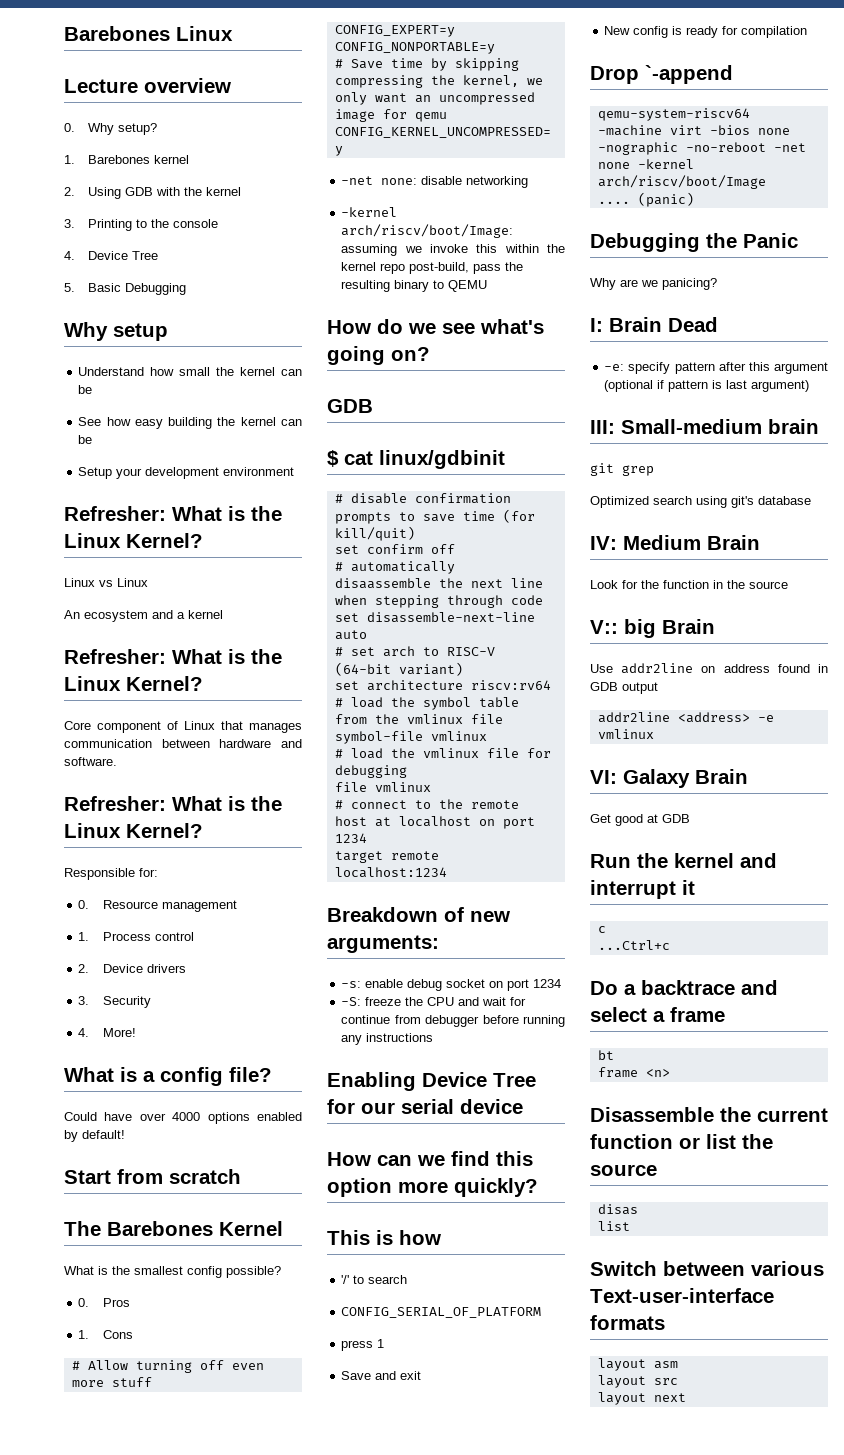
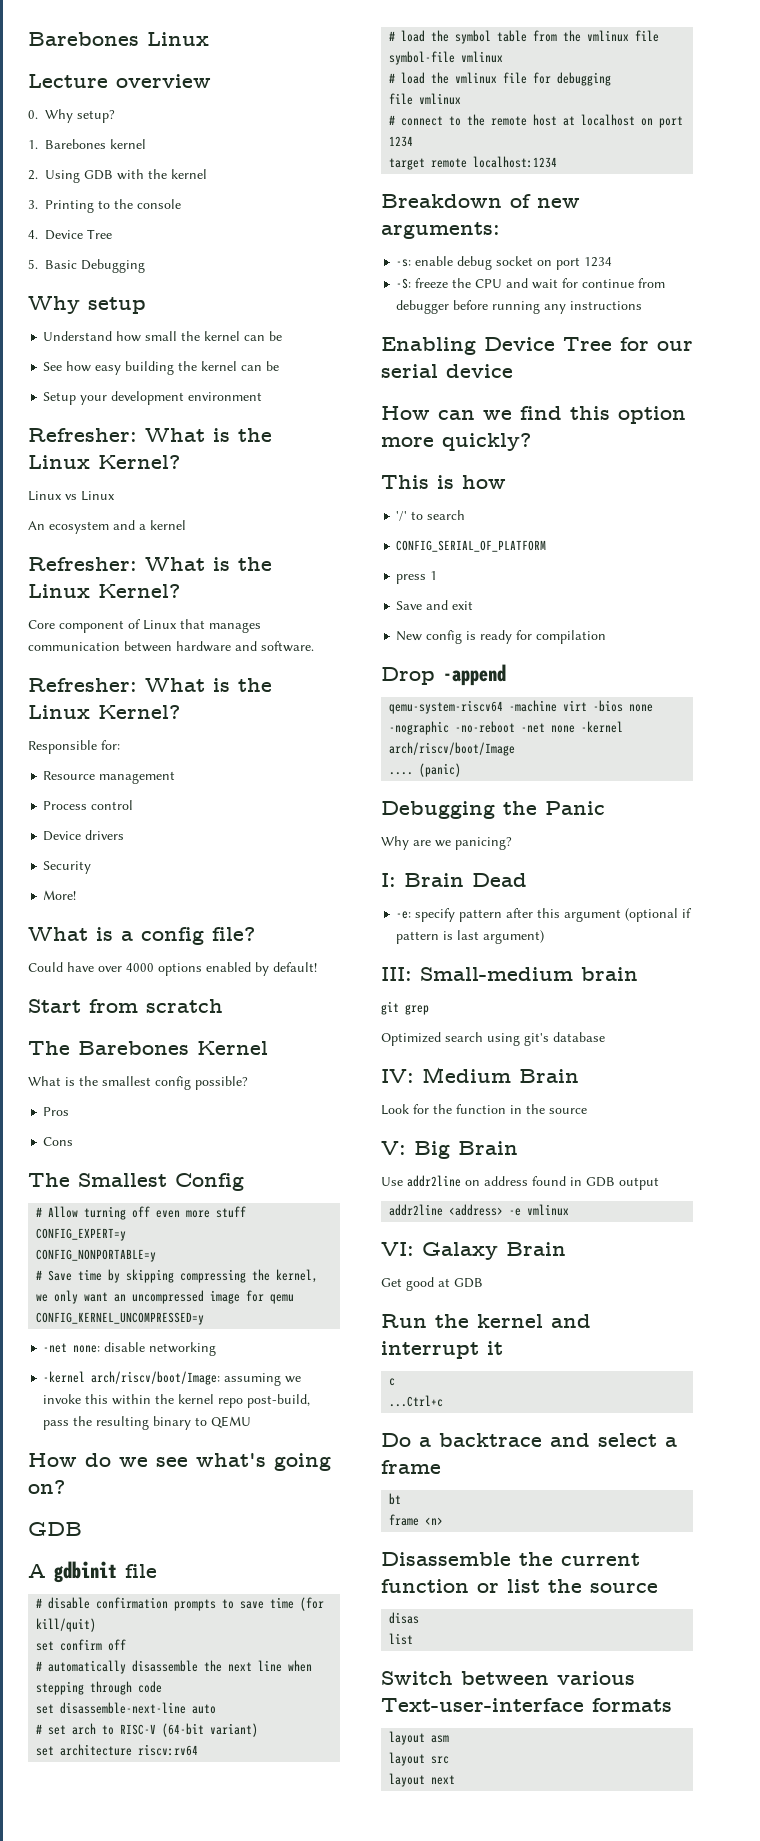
- 0. Resource management
+ Resource management
- 1. Process control
+ Process control
- 2. Device drivers
+ Device drivers
- 3. Security
+ Security
- 4. More!
+ More!
- 0. Pros
+ Pros
- 1. Cons
+ Cons
+ The Smallest Config
- $ cat linux/gdbinit
+ A gdbinit file
- # automatically disaassemble the next line when stepping through code
+ # automatically disassemble the next line when stepping through code
- Drop `-append
+ Drop -append
- V:: big Brain
+ V: Big Brain

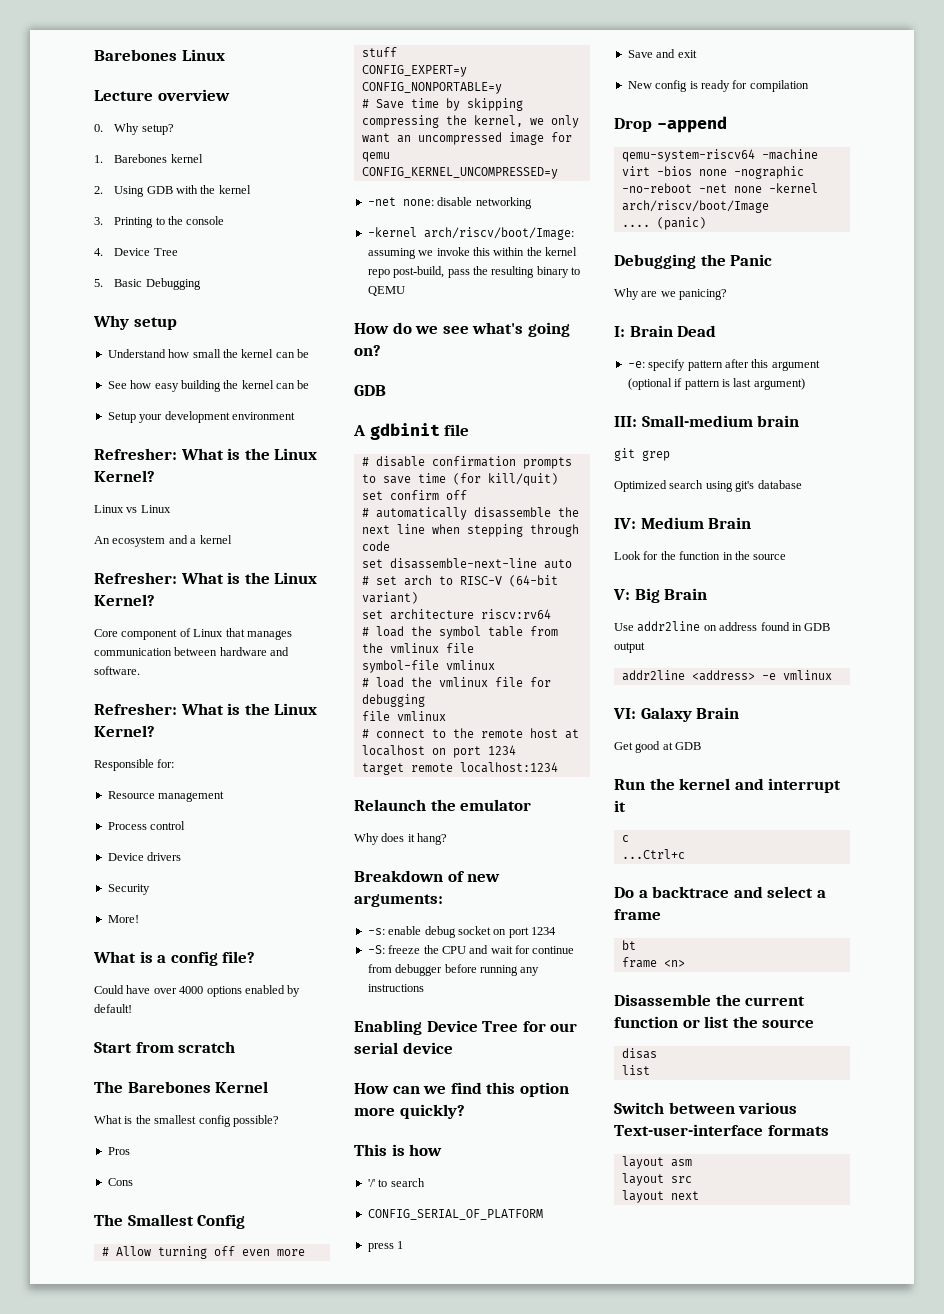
+ Relaunch the emulator
+ Why does it hang?

